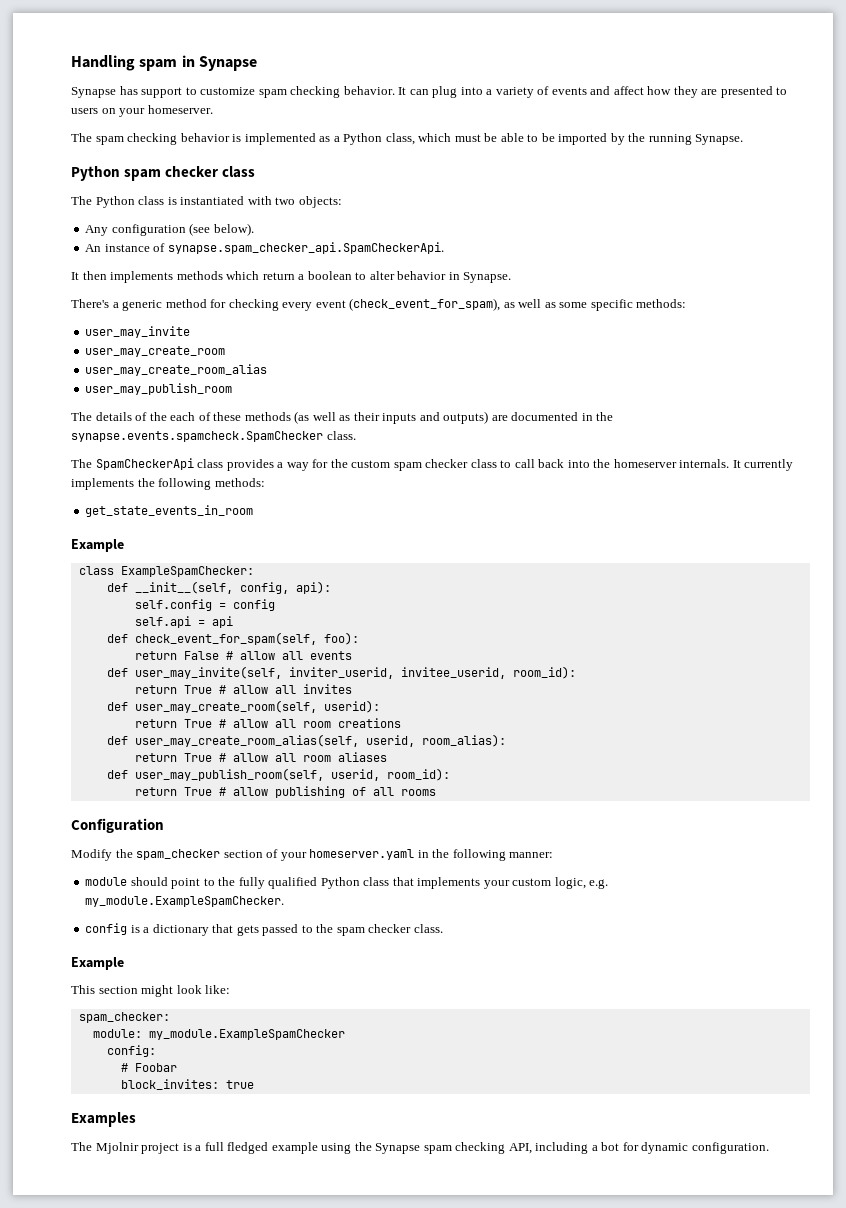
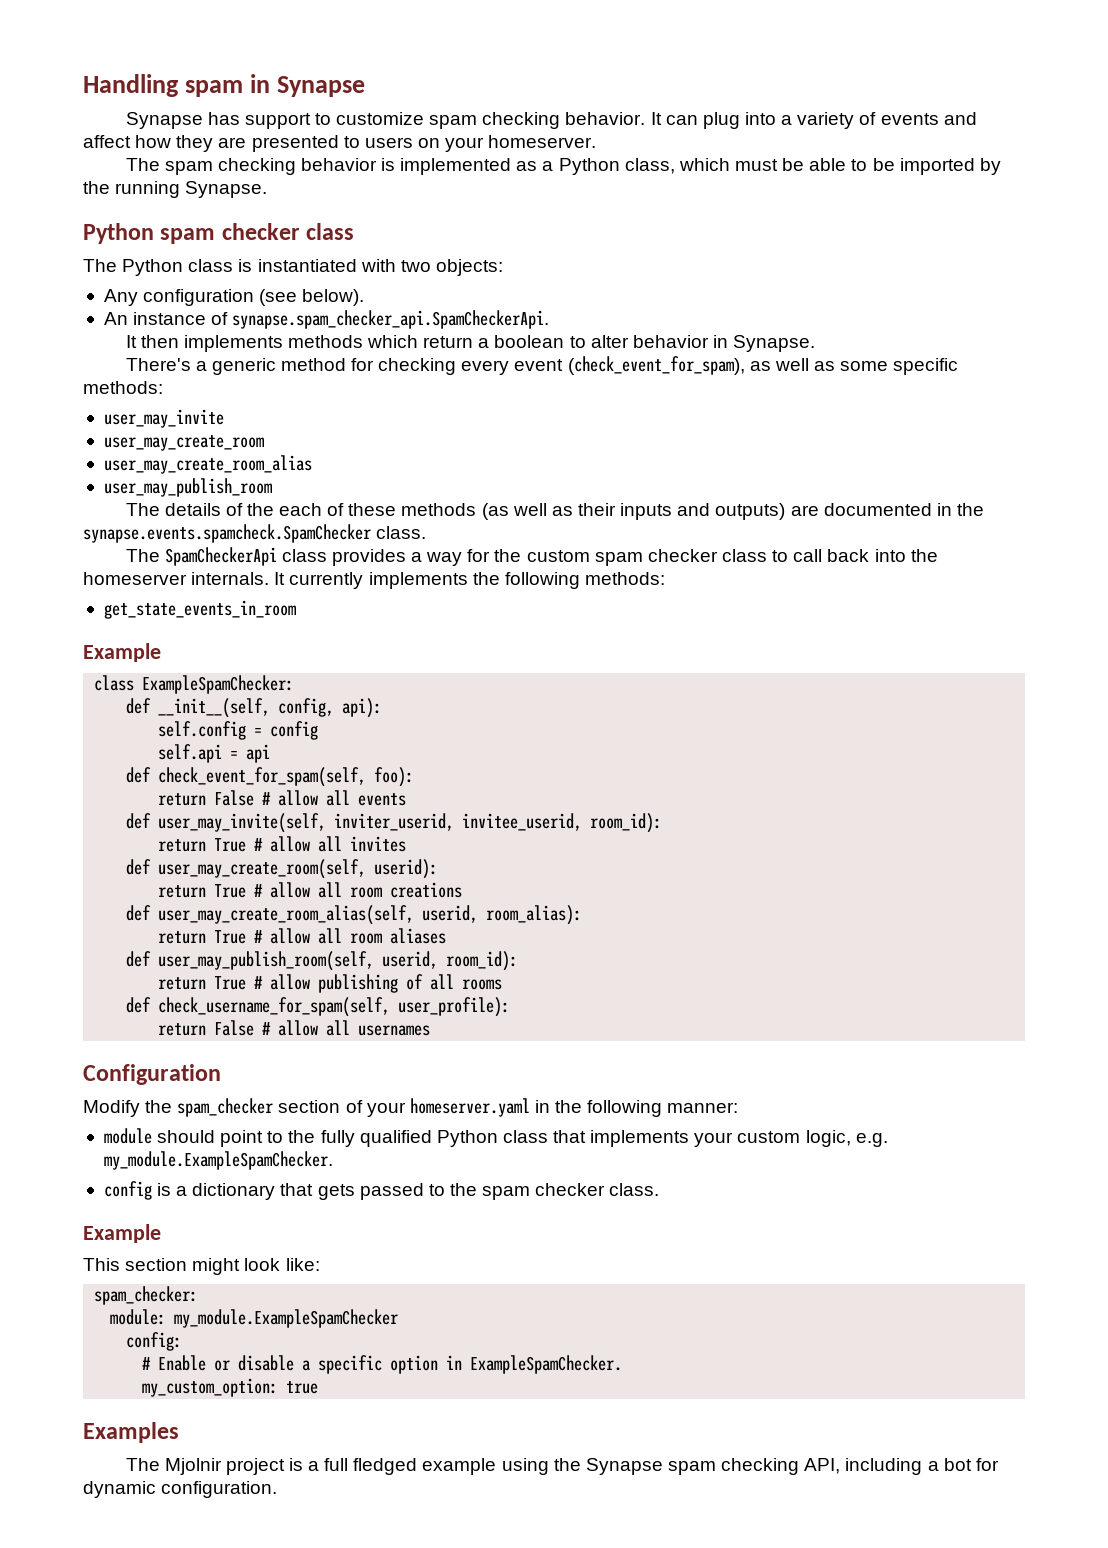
+ def check_username_for_spam(self, user_profile):
+ return False # allow all usernames
- # Foobar
- block_invites: true
+ # Enable or disable a specific option in ExampleSpamChecker.
+ my_custom_option: true

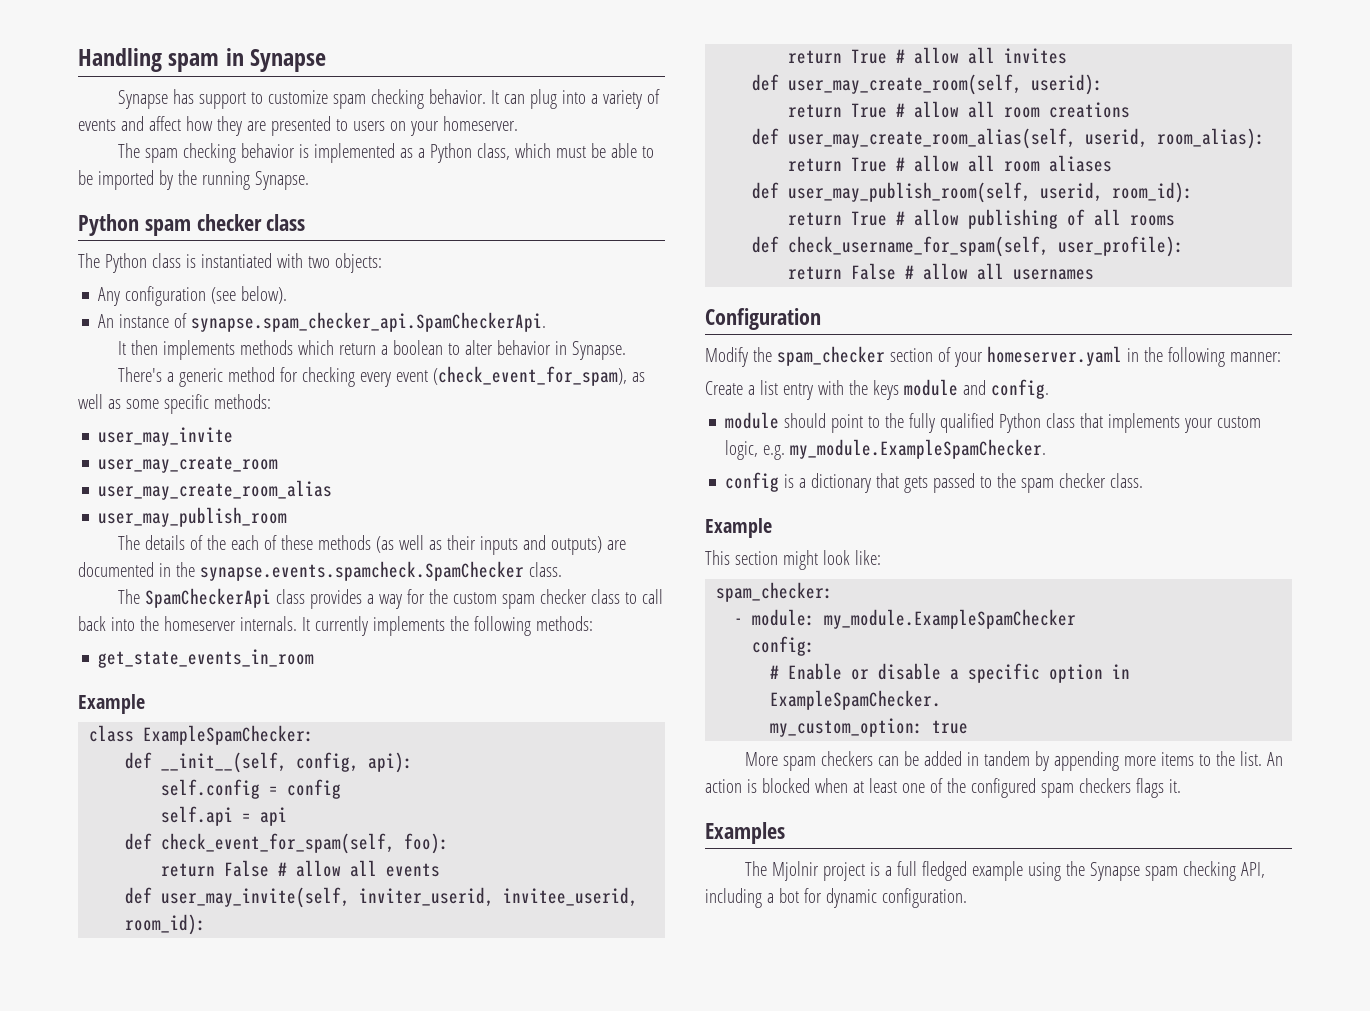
+ Create a list entry with the keys module and config.
- module: my_module.ExampleSpamChecker
+ - module: my_module.ExampleSpamChecker
+ More spam checkers can be added in tandem by appending more items to the list. An action is blocked when at least one of the configured spam checkers flags it.

